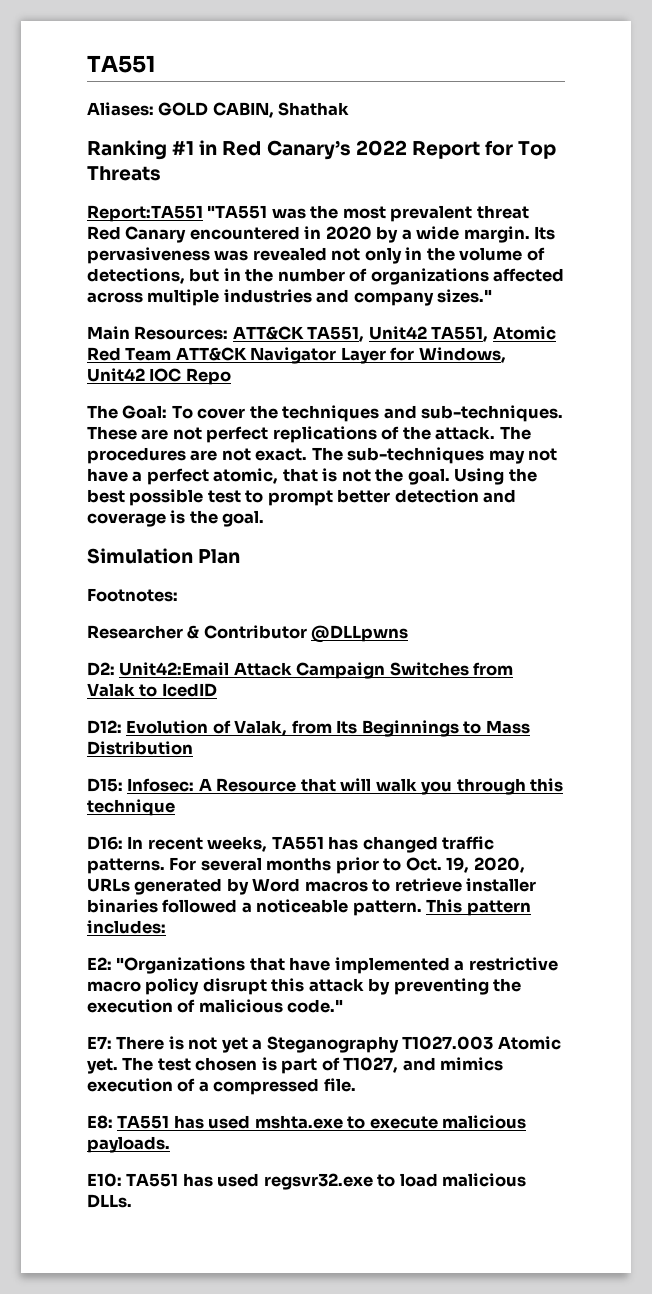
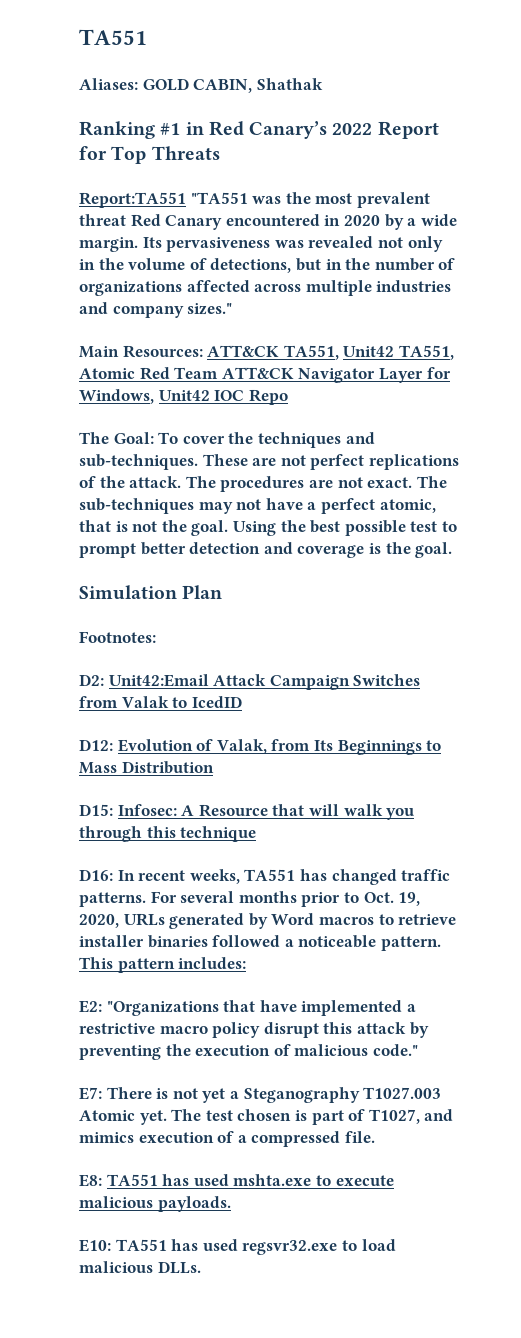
- Researcher & Contributor @DLLpwns

